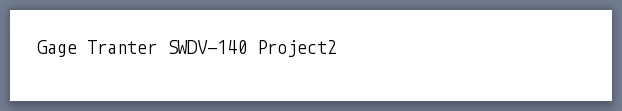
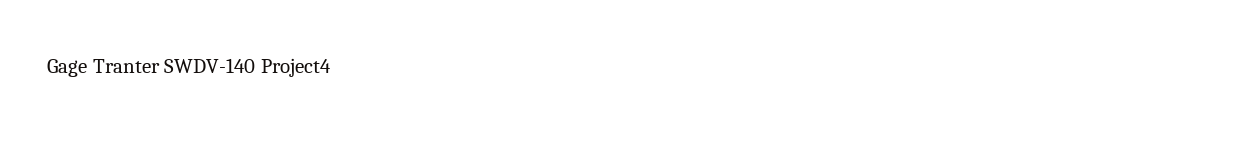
- Gage Tranter SWDV-140 Project2
+ Gage Tranter SWDV-140 Project4

